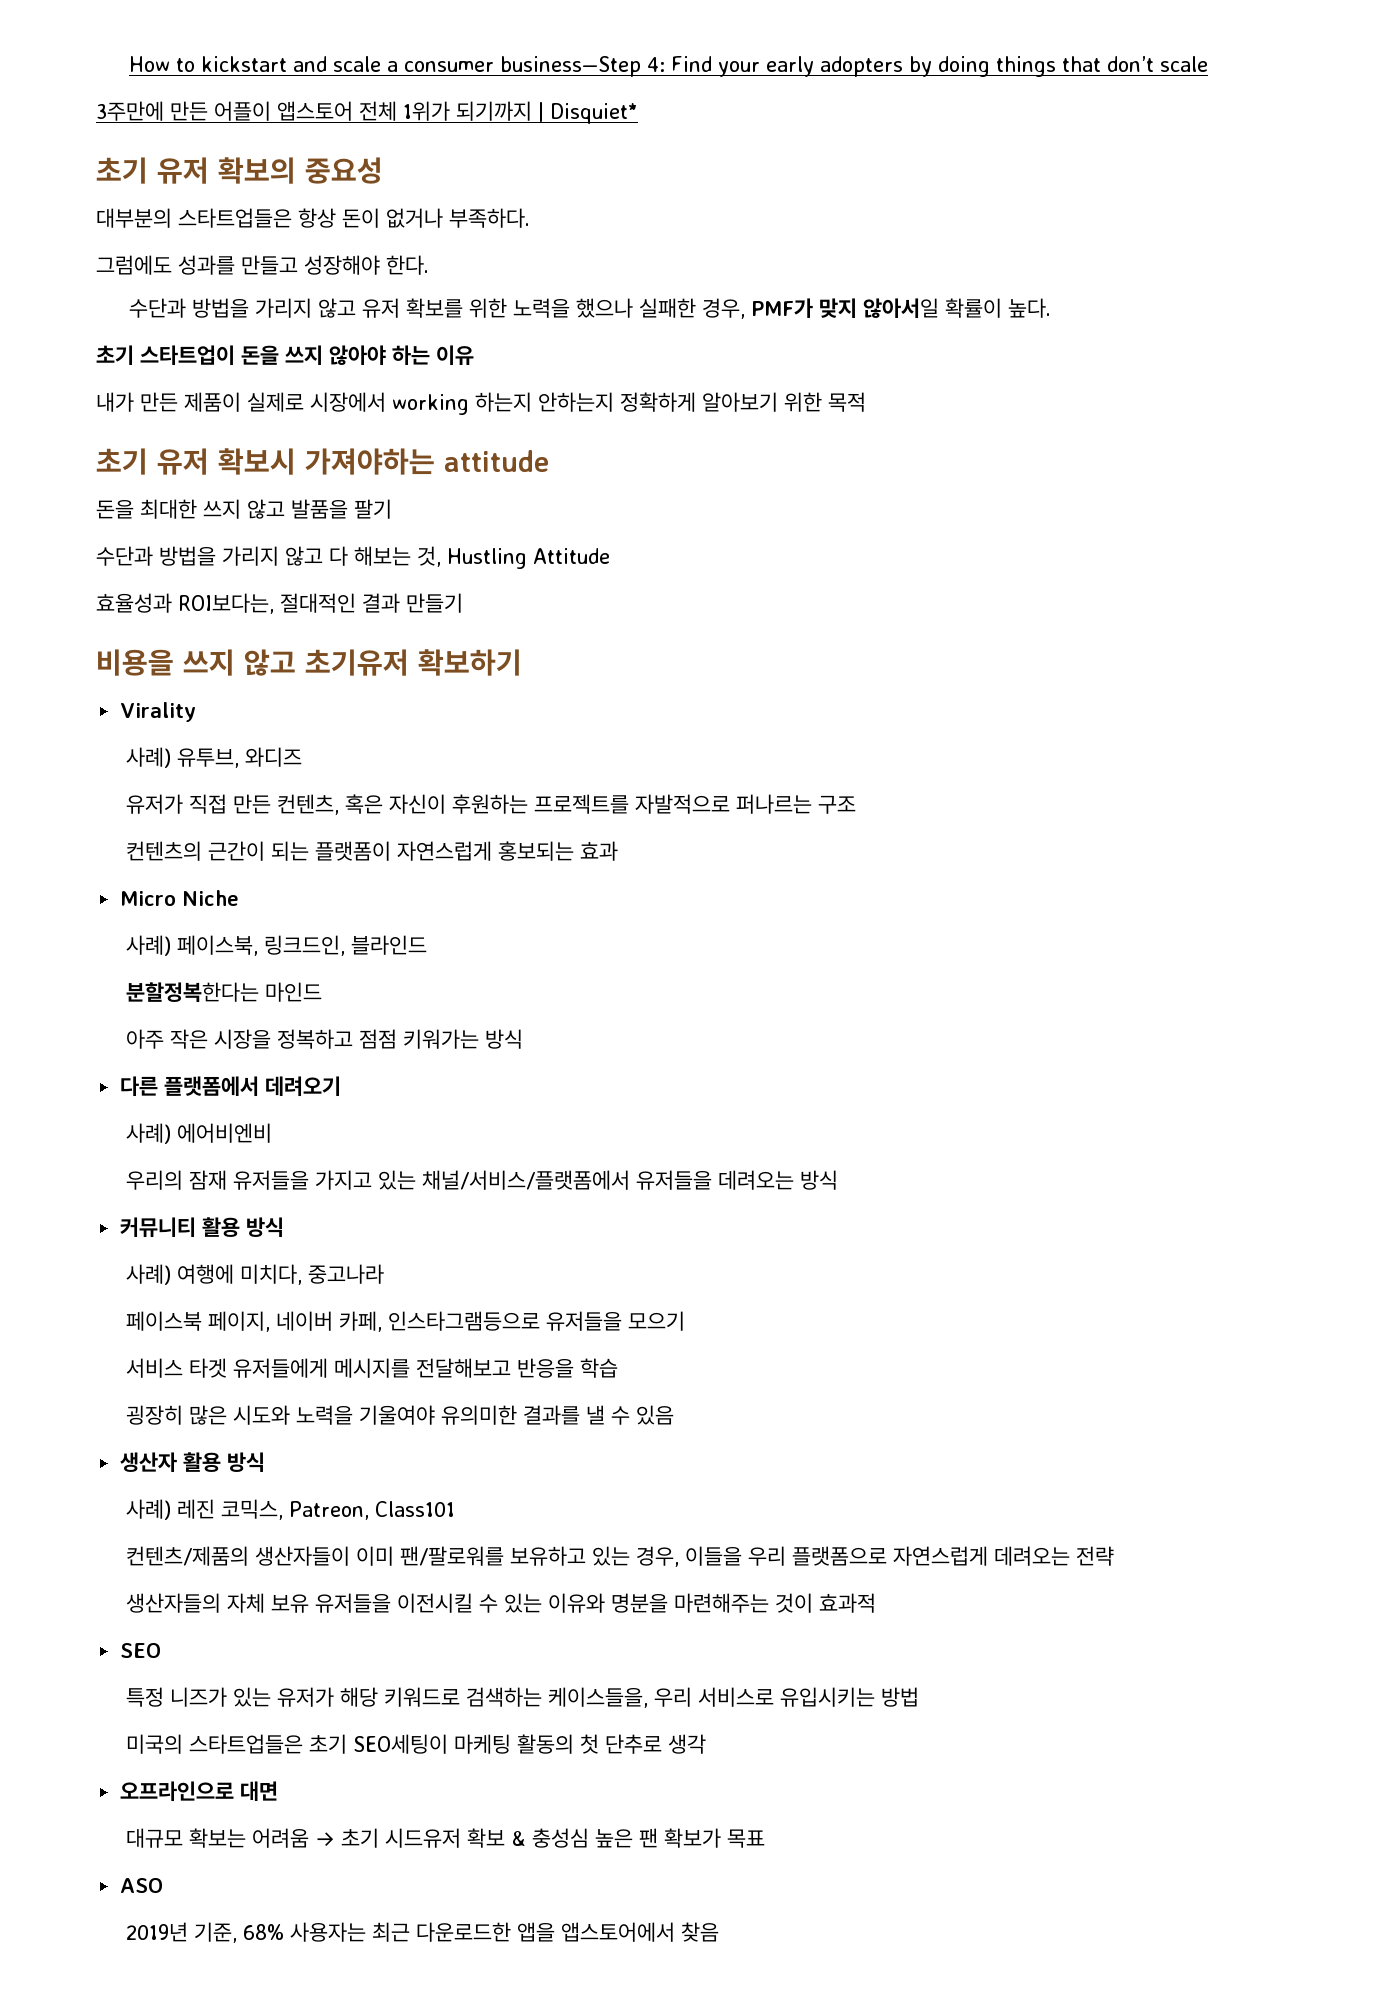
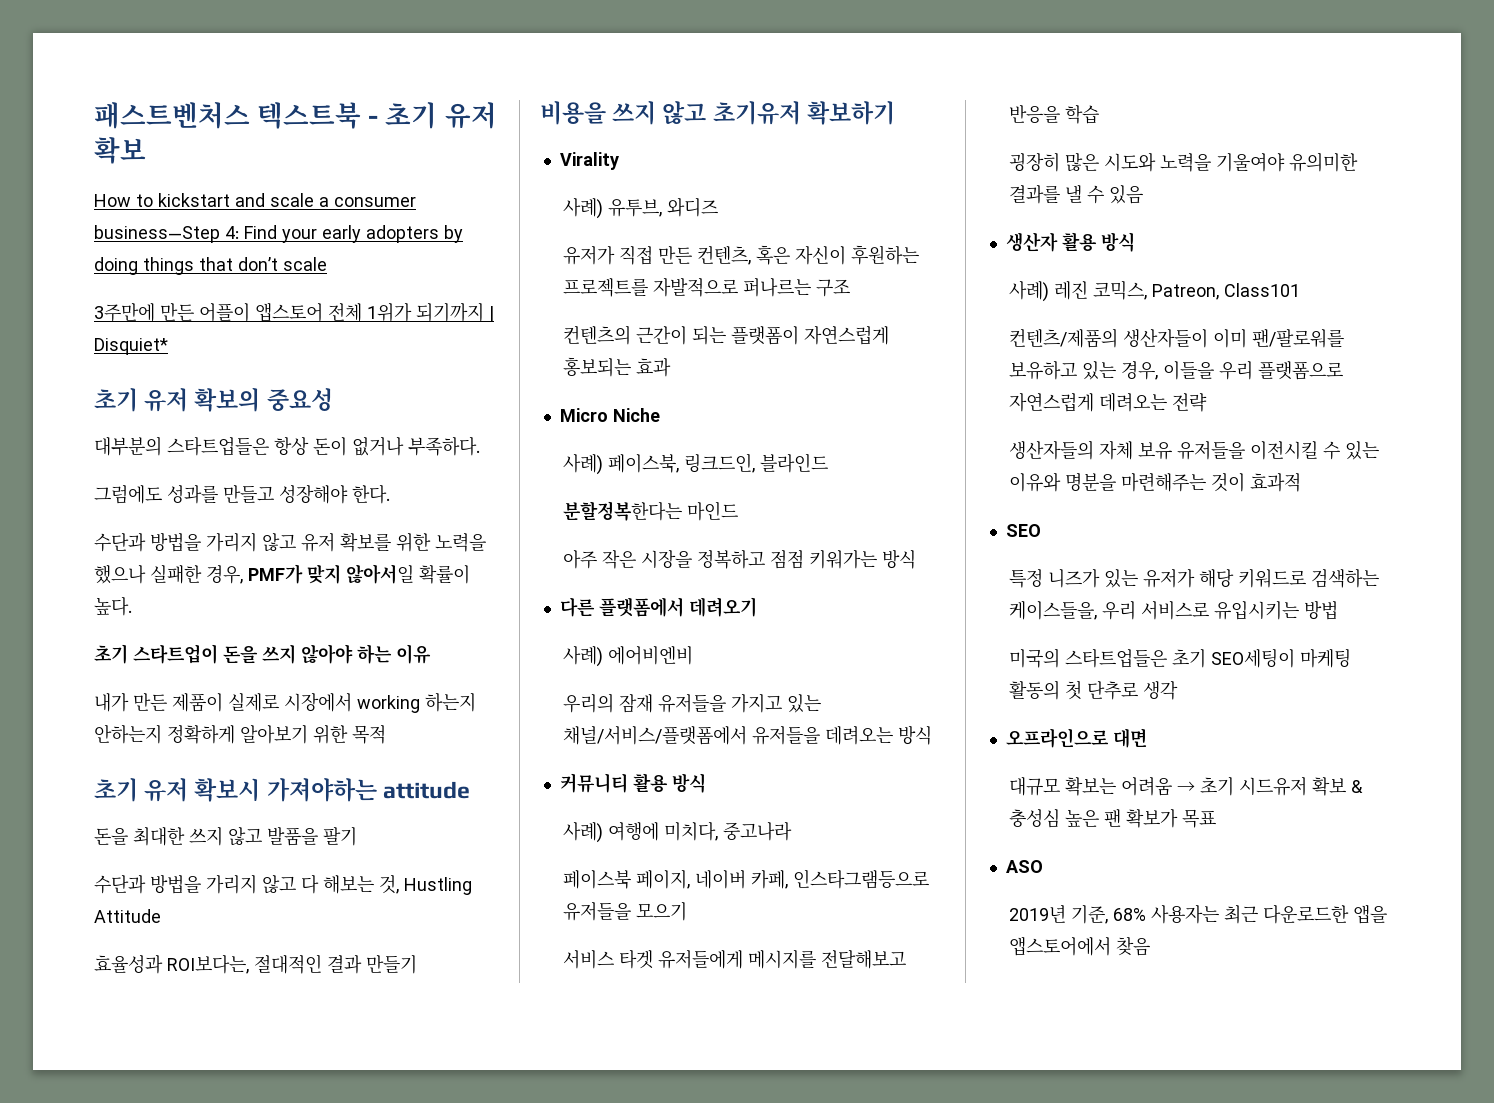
+ 패스트벤처스 텍스트북 - 초기 유저 확보

